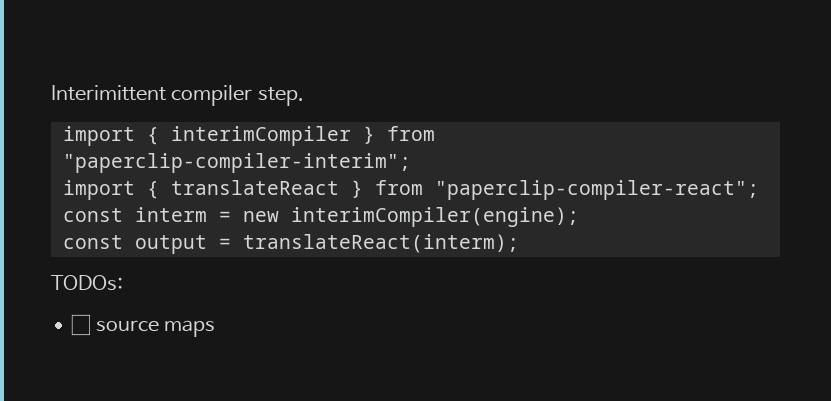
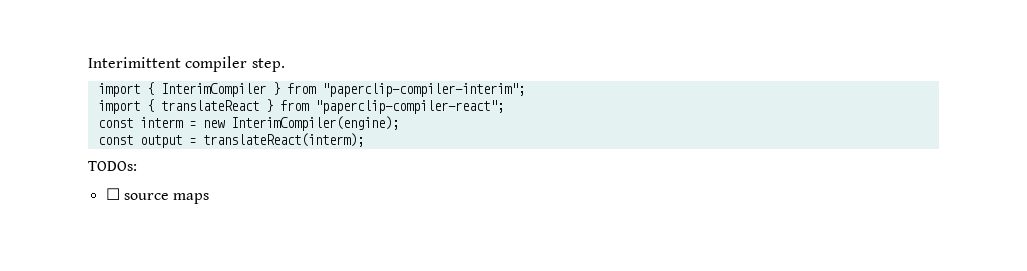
- import { interimCompiler } from "paperclip-compiler-interim";
+ import { InterimCompiler } from "paperclip-compiler-interim";
- const interm = new interimCompiler(engine);
+ const interm = new InterimCompiler(engine);

